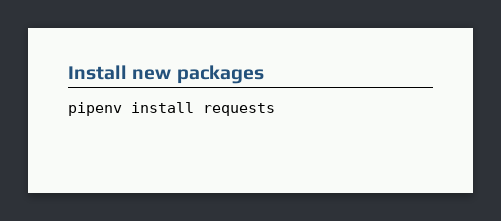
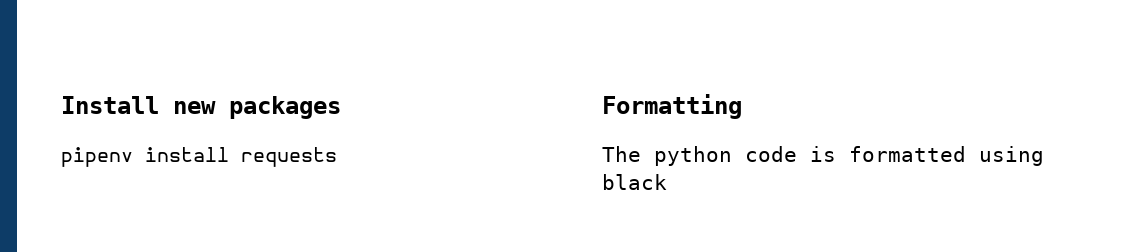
+ Formatting
+ The python code is formatted using black

